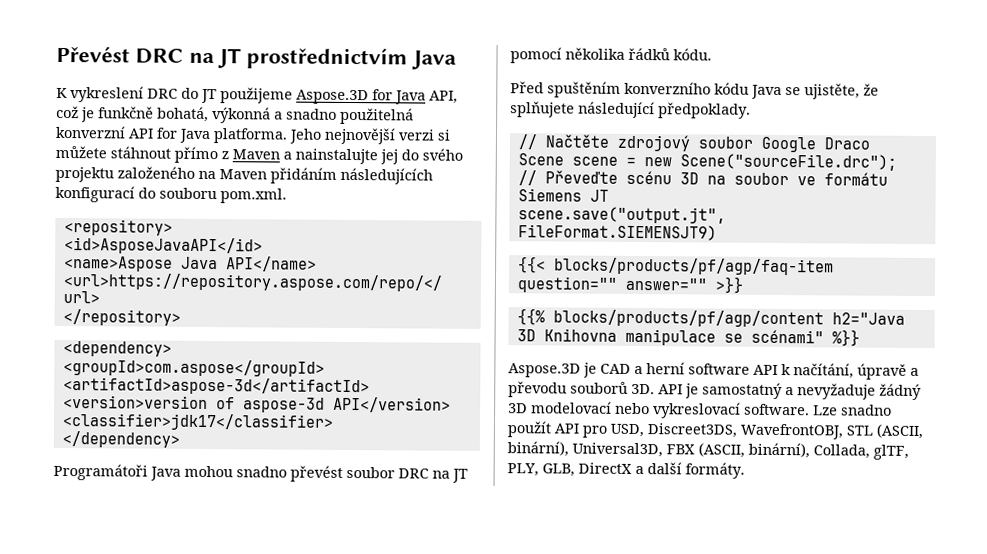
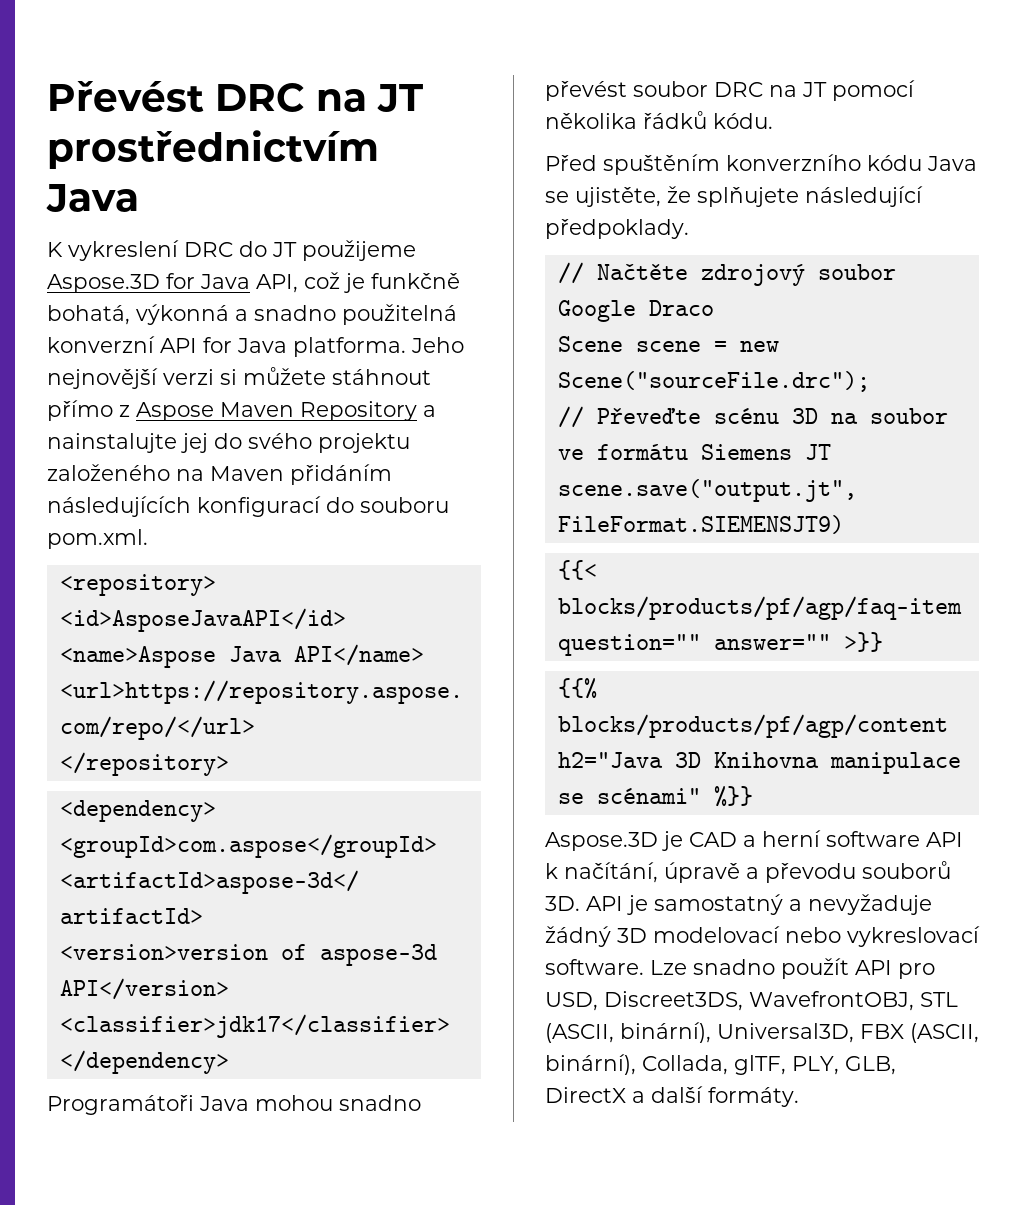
- Jeho nejnovější verzi si můžete stáhnout přímo z Maven a nainstalujte jej do svého projektu založeného na Maven přidáním následujících konfigurací do souboru pom.xml.
+ Jeho nejnovější verzi si můžete stáhnout přímo z Aspose Maven Repository a nainstalujte jej do svého projektu založeného na Maven přidáním následujících konfigurací do souboru pom.xml.

